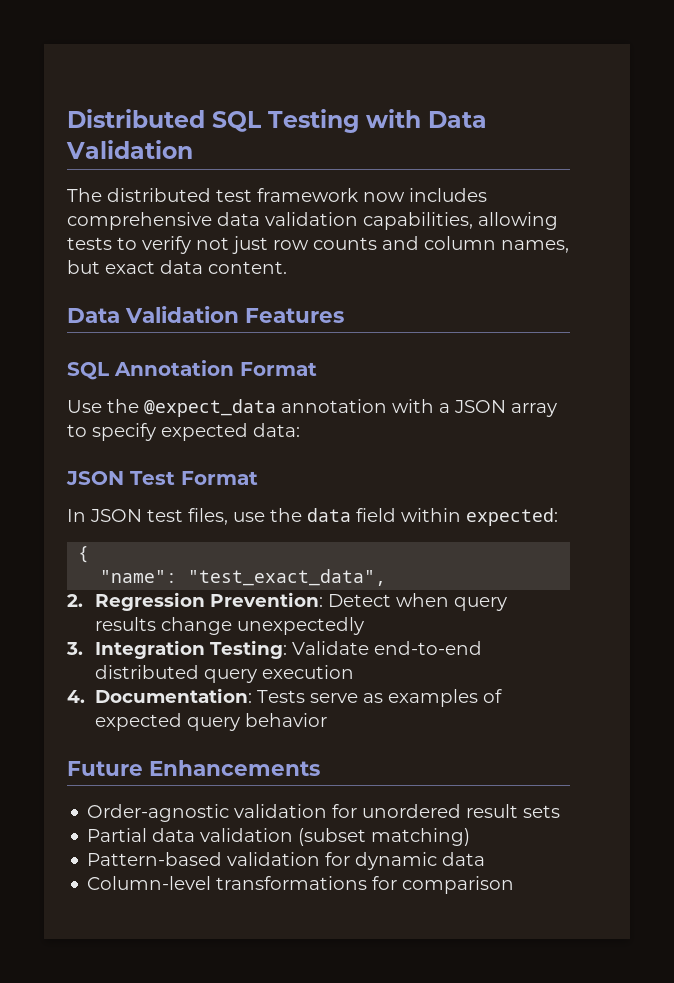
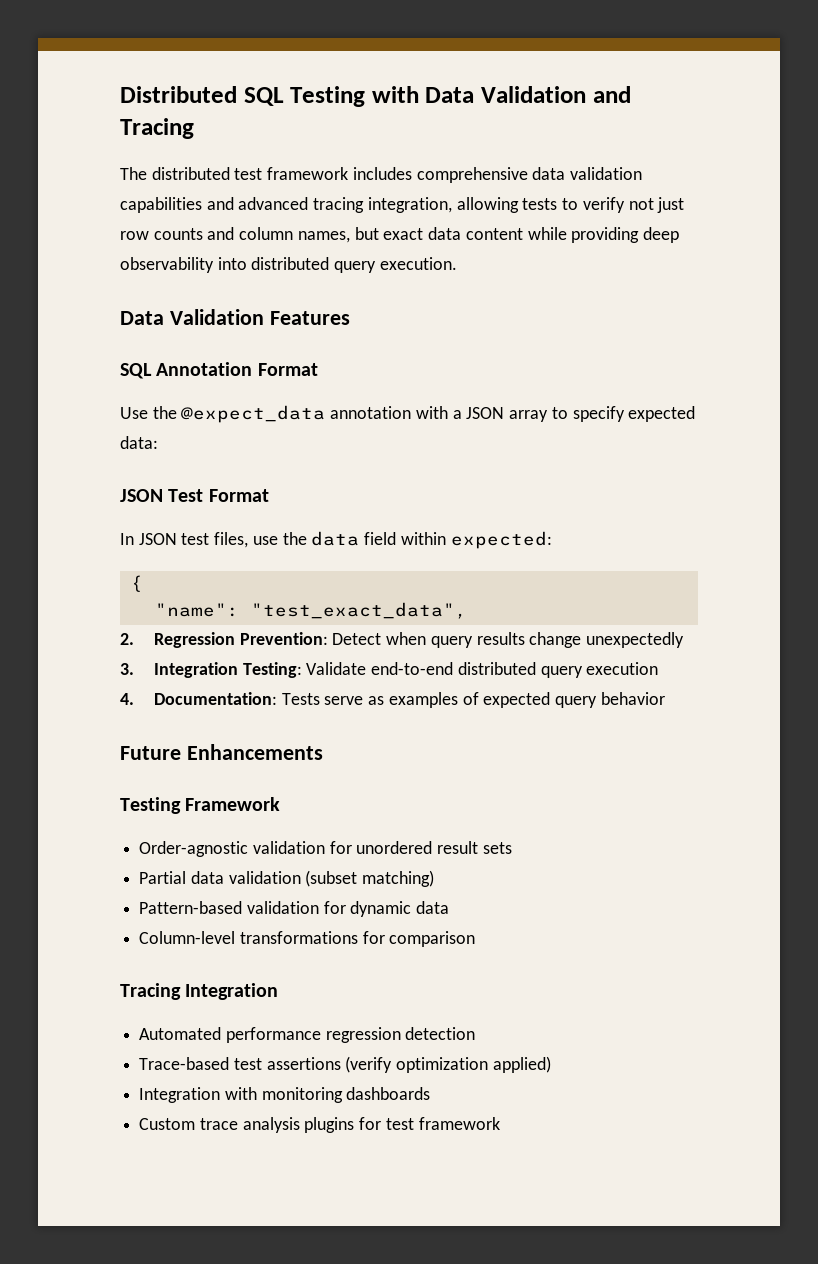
- Distributed SQL Testing with Data Validation
+ Distributed SQL Testing with Data Validation and Tracing
- The distributed test framework now includes comprehensive data validation capabilities, allowing tests to verify not just row counts and column names, but exact data content.
+ The distributed test framework includes comprehensive data validation capabilities and advanced tracing integration, allowing tests to verify not just row counts and column names, but exact data content while providing deep observability into distributed query execution.
+ Testing Framework
+ Tracing Integration
+ Automated performance regression detection
+ Trace-based test assertions (verify optimization applied)
+ Integration with monitoring dashboards
+ Custom trace analysis plugins for test framework

